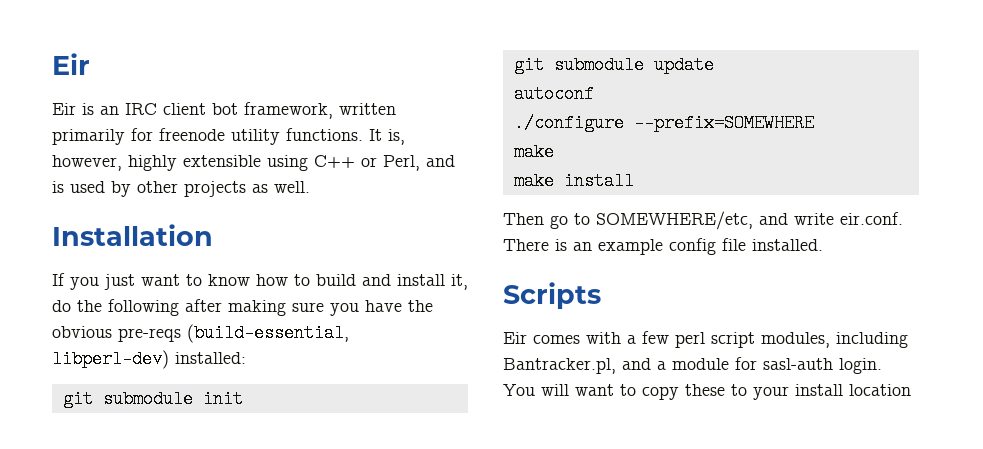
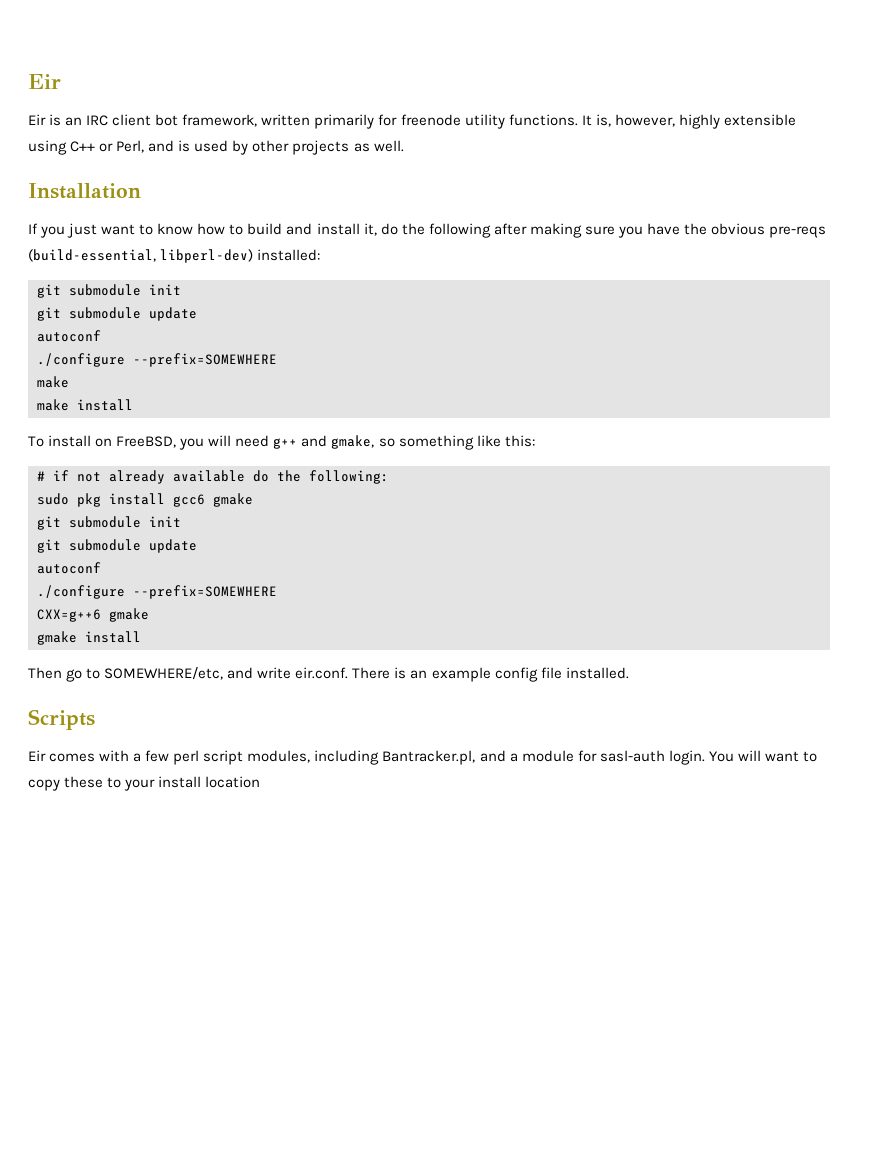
+ To install on FreeBSD, you will need g++ and gmake, so something like this:
+ # if not already available do the following:
+ sudo pkg install gcc6 gmake
+ git submodule init
+ git submodule update
+ autoconf
+ ./configure --prefix=SOMEWHERE
+ CXX=g++6 gmake
+ gmake install

